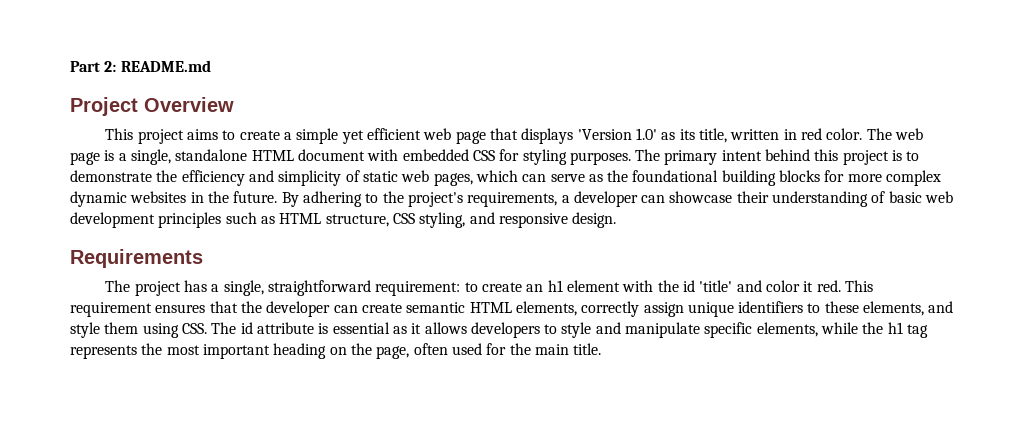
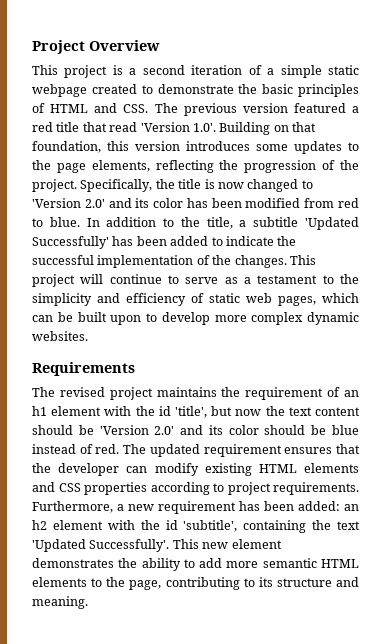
- Part 2: README.md
- This project aims to create a simple yet efficient web page that displays 'Version 1.0' as its title, written in red color. The web page is a single, standalone HTML document with embedded CSS for styling purposes. The primary intent behind this project is to demonstrate the efficiency and simplicity of static web pages, which can serve as the foundational building blocks for more complex dynamic websites in the future. By adhering to the project's requirements, a developer can showcase their understanding of basic web development principles such as HTML structure, CSS styling, and responsive design.
+ This project is a second iteration of a simple static webpage created to demonstrate the basic principles of HTML and CSS. The previous version featured a red title that read 'Version 1.0'. Building on that foundation, this version introduces some updates to the page elements, reflecting the progression of the project. Specifically, the title is now changed to 'Version 2.0' and its color has been modified from red to blue. In addition to the title, a subtitle 'Updated Successfully' has been added to indicate the successful implementation of the changes. This project will continue to serve as a testament to the simplicity and efficiency of static web pages, which can be built upon to develop more complex dynamic websites.
  Requirements
- The project has a single, straightforward requirement: to create an h1 element with the id 'title' and color it red. This requirement ensures that the developer can create semantic HTML elements, correctly assign unique identifiers to these elements, and style them using CSS. The id attribute is essential as it allows developers to style and manipulate specific elements, while the h1 tag represents the most important heading on the page, often used for the main title.
+ The revised project maintains the requirement of an h1 element with the id 'title', but now the text content should be 'Version 2.0' and its color should be blue instead of red. The updated requirement ensures that the developer can modify existing HTML elements and CSS properties according to project requirements. Furthermore, a new requirement has been added: an h2 element with the id 'subtitle', containing the text 'Updated Successfully'. This new element demonstrates the ability to add more semantic HTML elements to the page, contributing to its structure and meaning.

